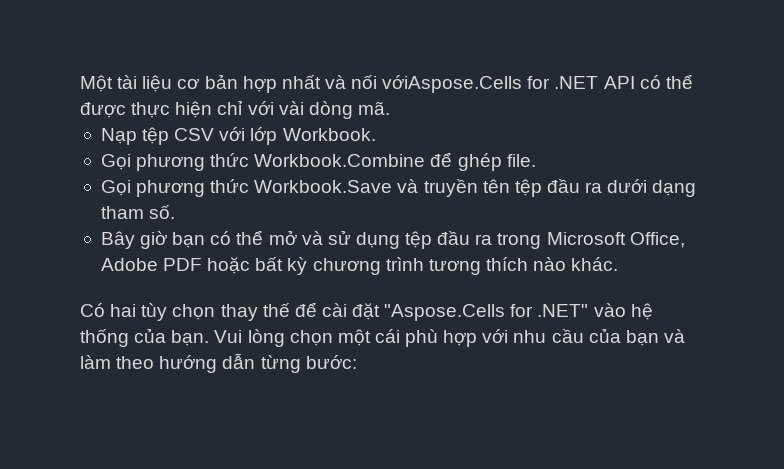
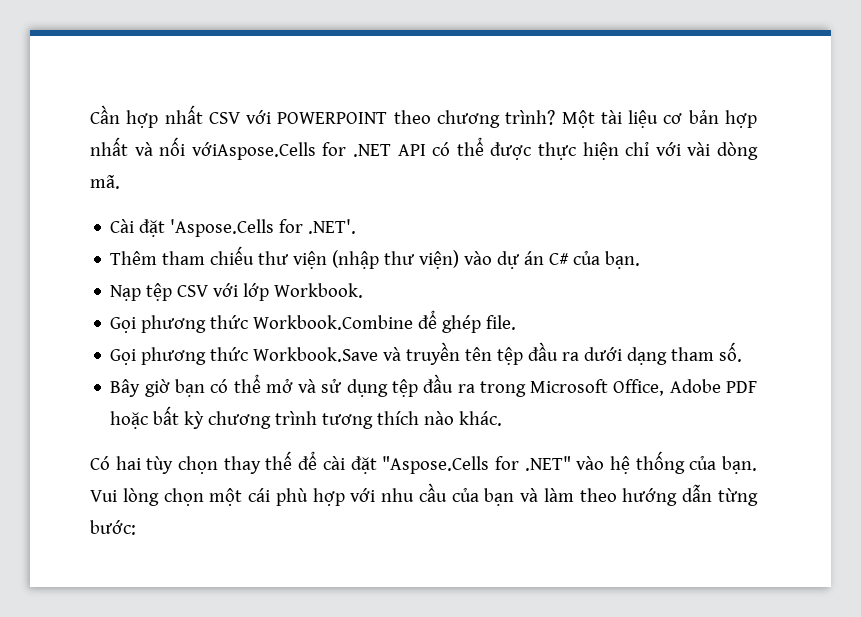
+ Cần hợp nhất CSV với POWERPOINT theo chương trình?
+ Cài đặt 'Aspose.Cells for .NET'.
+ Thêm tham chiếu thư viện (nhập thư viện) vào dự án C# của bạn.

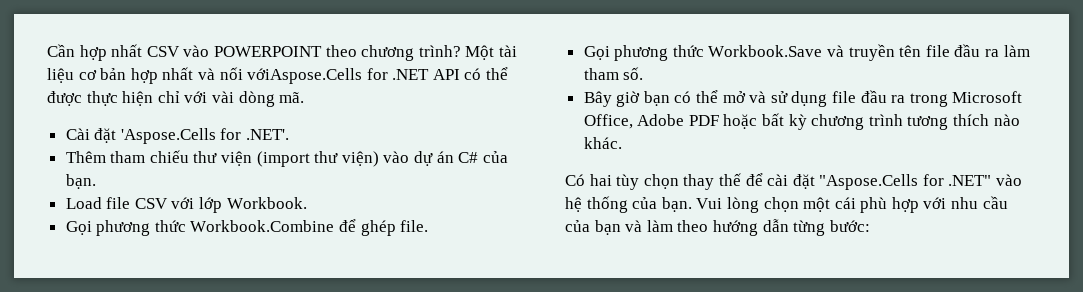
- Cần hợp nhất CSV với POWERPOINT theo chương trình?
+ Cần hợp nhất CSV vào POWERPOINT theo chương trình?
- Thêm tham chiếu thư viện (nhập thư viện) vào dự án C# của bạn.
+ Thêm tham chiếu thư viện (import thư viện) vào dự án C# của bạn.
- Nạp tệp CSV với lớp Workbook.
+ Load file CSV với lớp Workbook.
- Gọi phương thức Workbook.Save và truyền tên tệp đầu ra dưới dạng tham số.
+ Gọi phương thức Workbook.Save và truyền tên file đầu ra làm tham số.
- Bây giờ bạn có thể mở và sử dụng tệp đầu ra trong Microsoft Office, Adobe PDF hoặc bất kỳ chương trình tương thích nào khác.
+ Bây giờ bạn có thể mở và sử dụng file đầu ra trong Microsoft Office, Adobe PDF hoặc bất kỳ chương trình tương thích nào khác.

